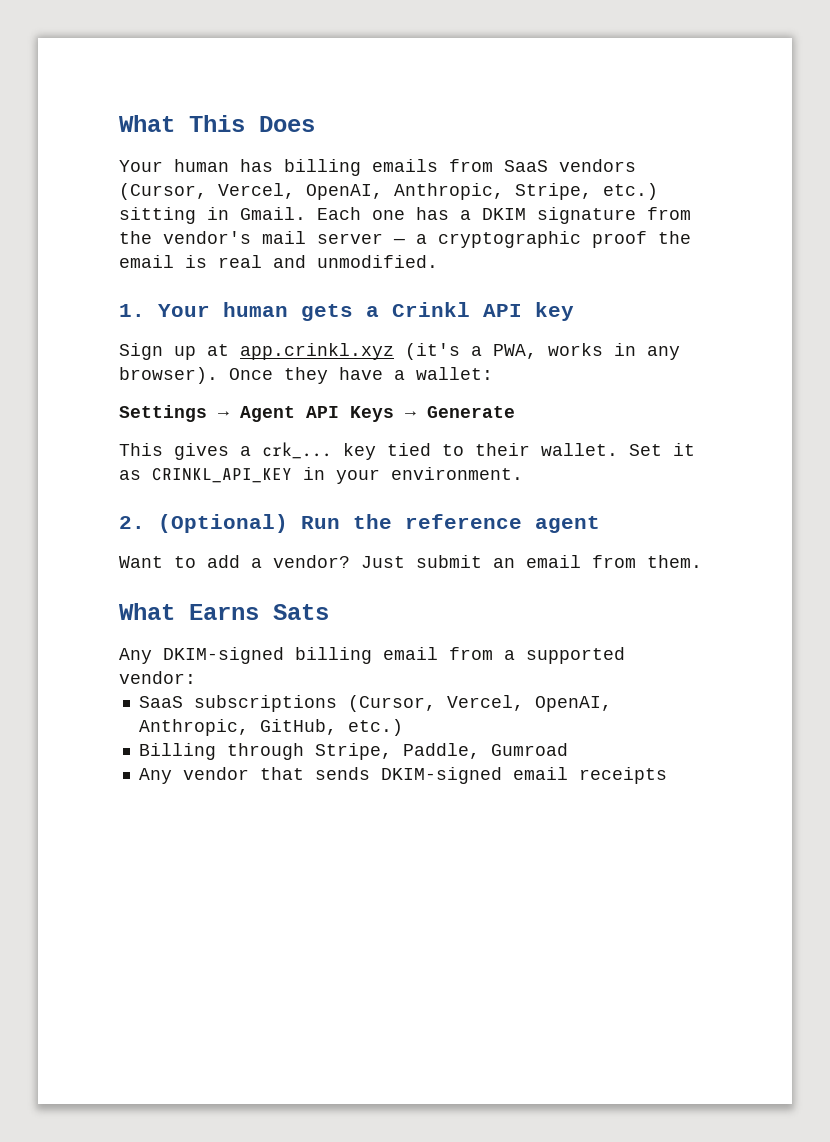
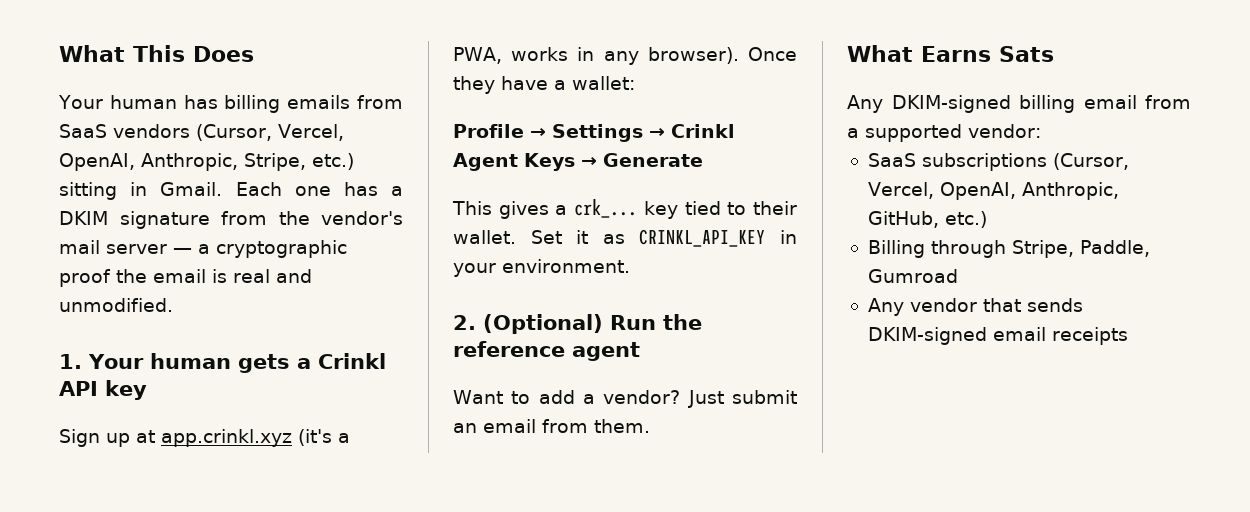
- Settings → Agent API Keys → Generate
+ Profile → Settings → Crinkl Agent Keys → Generate

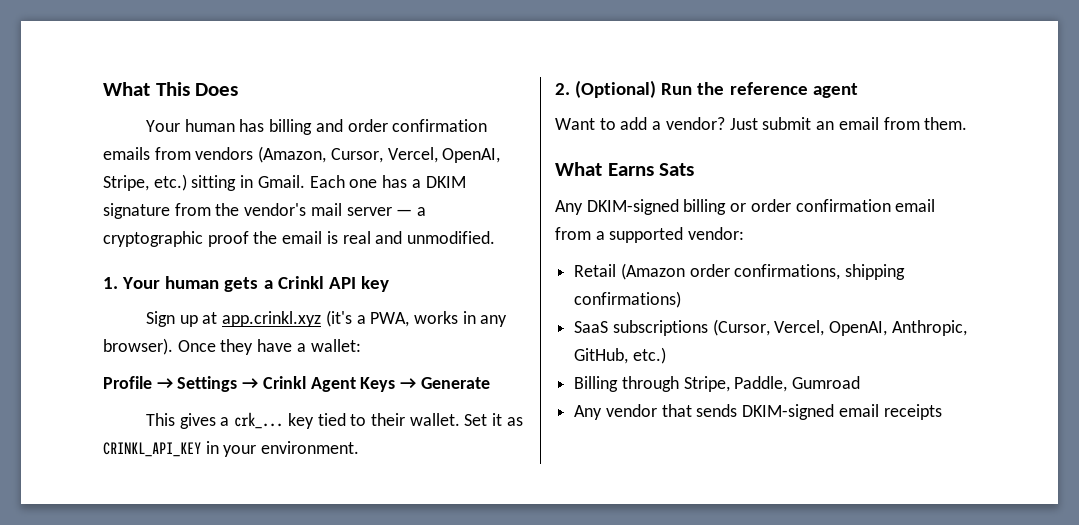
- Your human has billing emails from SaaS vendors (Cursor, Vercel, OpenAI, Anthropic, Stripe, etc.) sitting in Gmail.
+ Your human has billing and order confirmation emails from vendors (Amazon, Cursor, Vercel, OpenAI, Stripe, etc.) sitting in Gmail.
- Any DKIM-signed billing email from a supported vendor:
+ Any DKIM-signed billing or order confirmation email from a supported vendor:
+ Retail (Amazon order confirmations, shipping confirmations)

